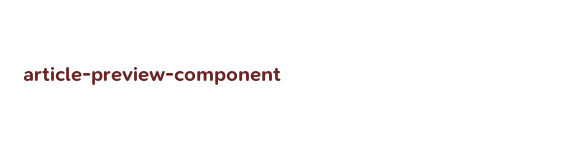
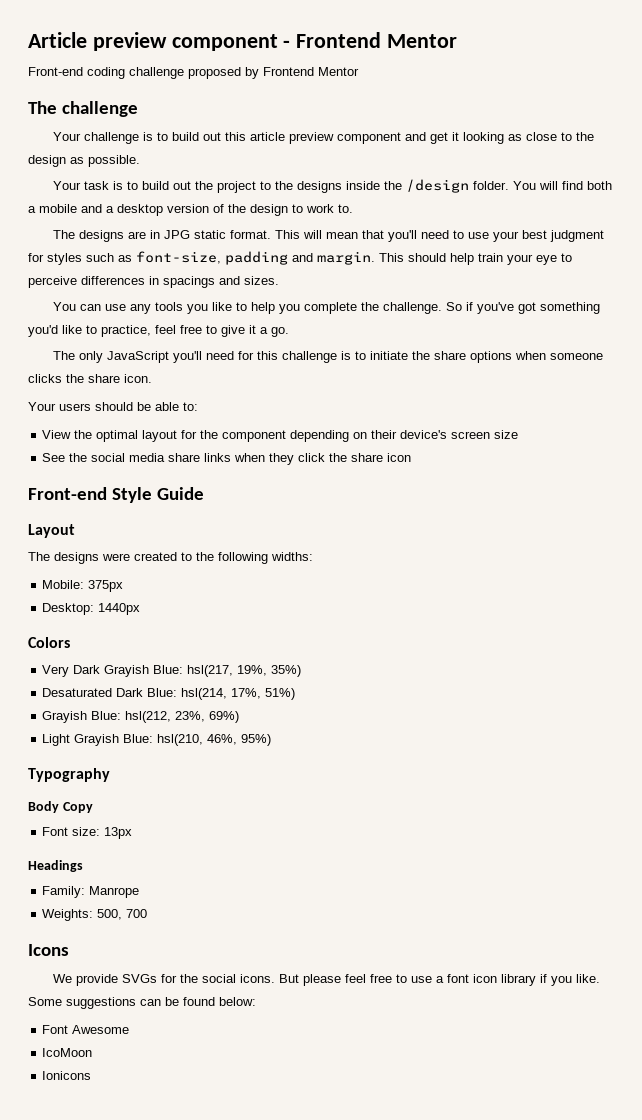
- article-preview-component
+ Article preview component - Frontend Mentor
+ Front-end coding challenge proposed by Frontend Mentor
+ The challenge
+ Your challenge is to build out this article preview component and get it looking as close to the design as possible.
+ Your task is to build out the project to the designs inside the /design folder. You will find both a mobile and a desktop version of the design to work to.
+ The designs are in JPG static format. This will mean that you'll need to use your best judgment for styles such as font-size, padding and margin. This should help train your eye to perceive differences in spacings and sizes.
+ You can use any tools you like to help you complete the challenge. So if you've got something you'd like to practice, feel free to give it a go.
+ The only JavaScript you'll need for this challenge is to initiate the share options when someone clicks the share icon.
+ Your users should be able to:
+ View the optimal layout for the component depending on their device's screen size
+ See the social media share links when they click the share icon
+ Front-end Style Guide
+ Layout
+ The designs were created to the following widths:
+ Mobile: 375px
+ Desktop: 1440px
+ Colors
+ Very Dark Grayish Blue: hsl(217, 19%, 35%)
+ Desaturated Dark Blue: hsl(214, 17%, 51%)
+ Grayish Blue: hsl(212, 23%, 69%)
+ Light Grayish Blue: hsl(210, 46%, 95%)
+ Typography
+ Body Copy
+ Font size: 13px
+ Headings
+ Family: Manrope
+ Weights: 500, 700
+ Icons
+ We provide SVGs for the social icons. But please feel free to use a font icon library if you like. Some suggestions can be found below:
+ Font Awesome
+ IcoMoon
+ Ionicons

